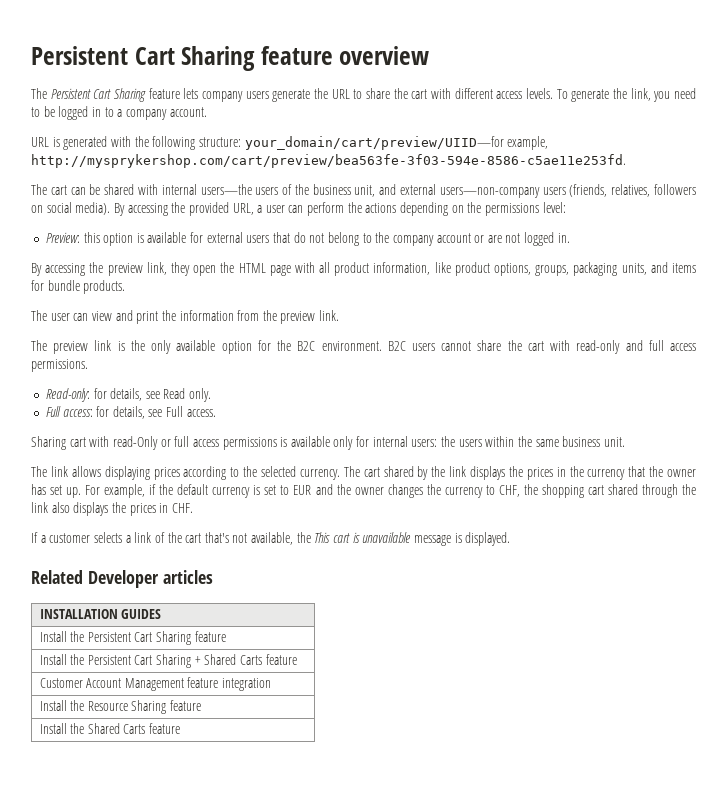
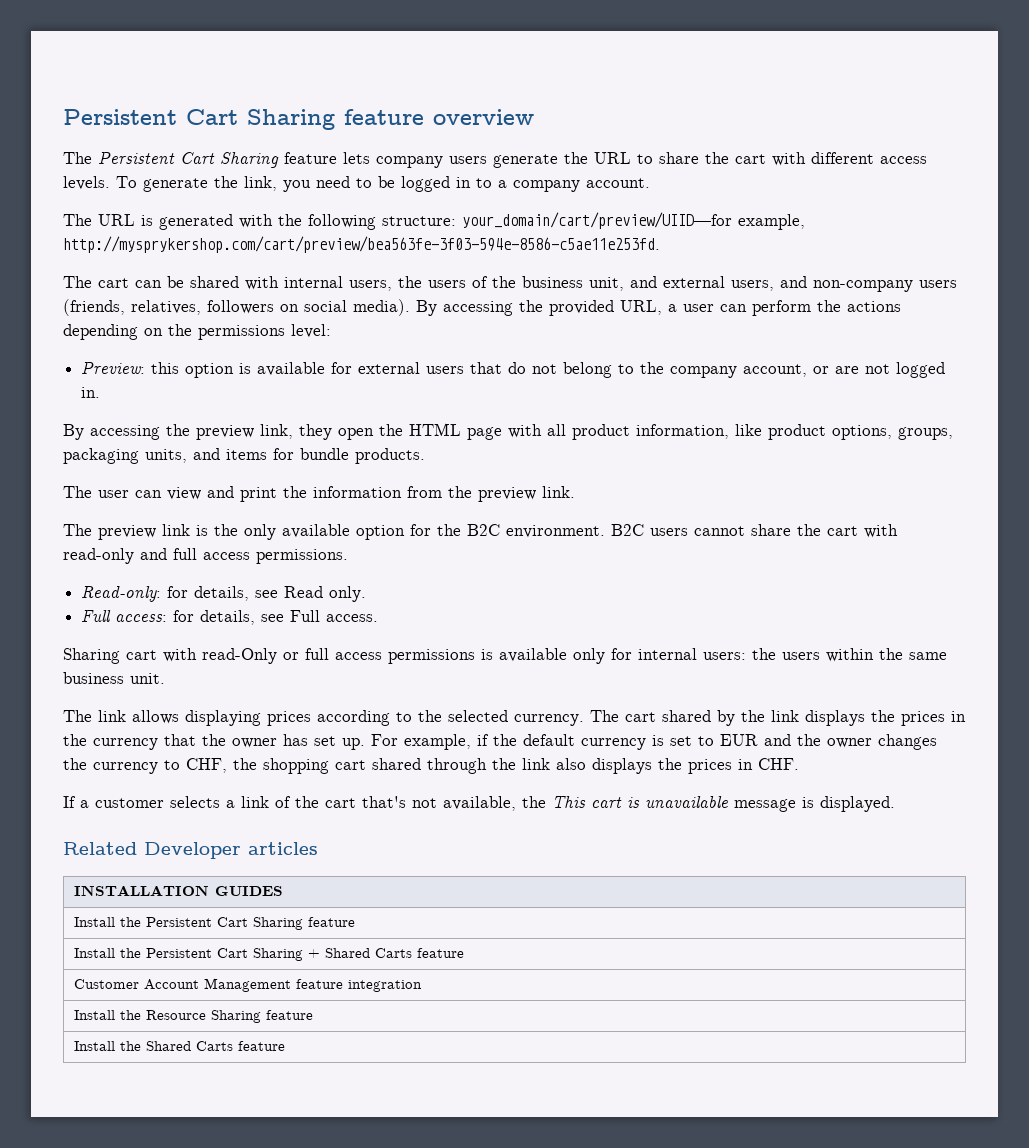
- URL is generated with the following structure: your_domain/cart/preview/UIID—for example, http://mysprykershop.com/cart/preview/bea563fe-3f03-594e-8586-c5ae11e253fd.
+ The URL is generated with the following structure: your_domain/cart/preview/UIID—for example, http://mysprykershop.com/cart/preview/bea563fe-3f03-594e-8586-c5ae11e253fd.
- The cart can be shared with internal users—the users of the business unit, and external users—non-company users (friends, relatives, followers on social media).
+ The cart can be shared with internal users, the users of the business unit, and external users, and non-company users (friends, relatives, followers on social media).
- Preview: this option is available for external users that do not belong to the company account or are not logged in.
+ Preview: this option is available for external users that do not belong to the company account, or are not logged in.

